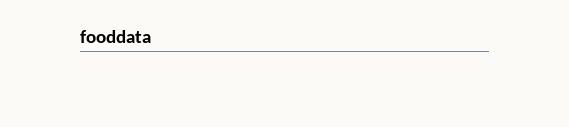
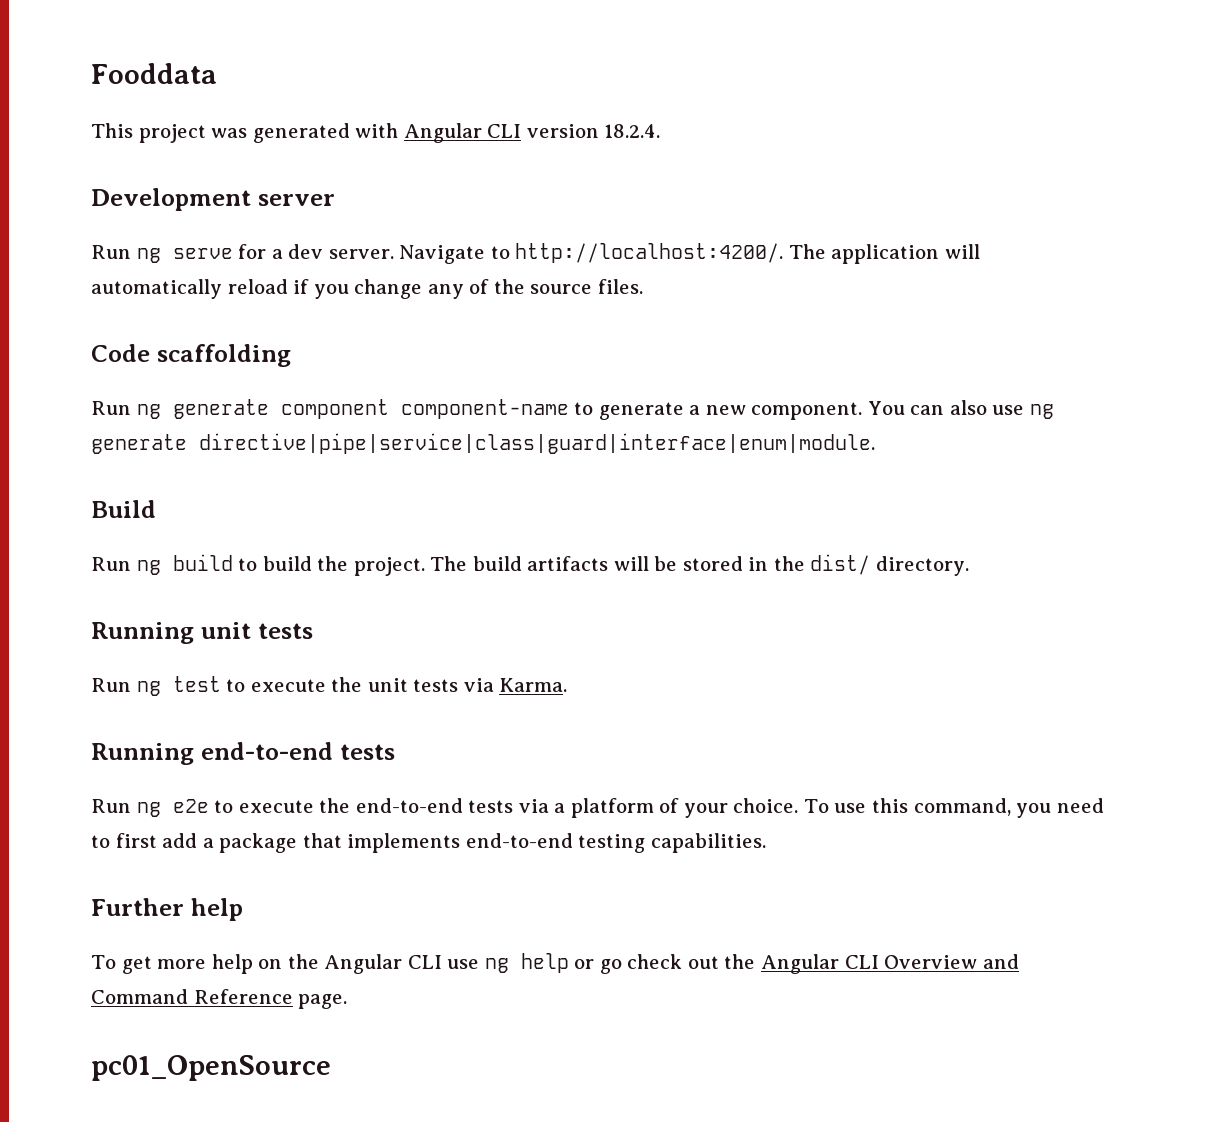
- fooddata
+ Fooddata
+ This project was generated with Angular CLI version 18.2.4.
+ Development server
+ Run ng serve for a dev server. Navigate to http://localhost:4200/. The application will automatically reload if you change any of the source files.
+ Code scaffolding
+ Run ng generate component component-name to generate a new component. You can also use ng generate directive|pipe|service|class|guard|interface|enum|module.
+ Build
+ Run ng build to build the project. The build artifacts will be stored in the dist/ directory.
+ Running unit tests
+ Run ng test to execute the unit tests via Karma.
+ Running end-to-end tests
+ Run ng e2e to execute the end-to-end tests via a platform of your choice. To use this command, you need to first add a package that implements end-to-end testing capabilities.
+ Further help
+ To get more help on the Angular CLI use ng help or go check out the Angular CLI Overview and Command Reference page.
+ pc01_OpenSource

